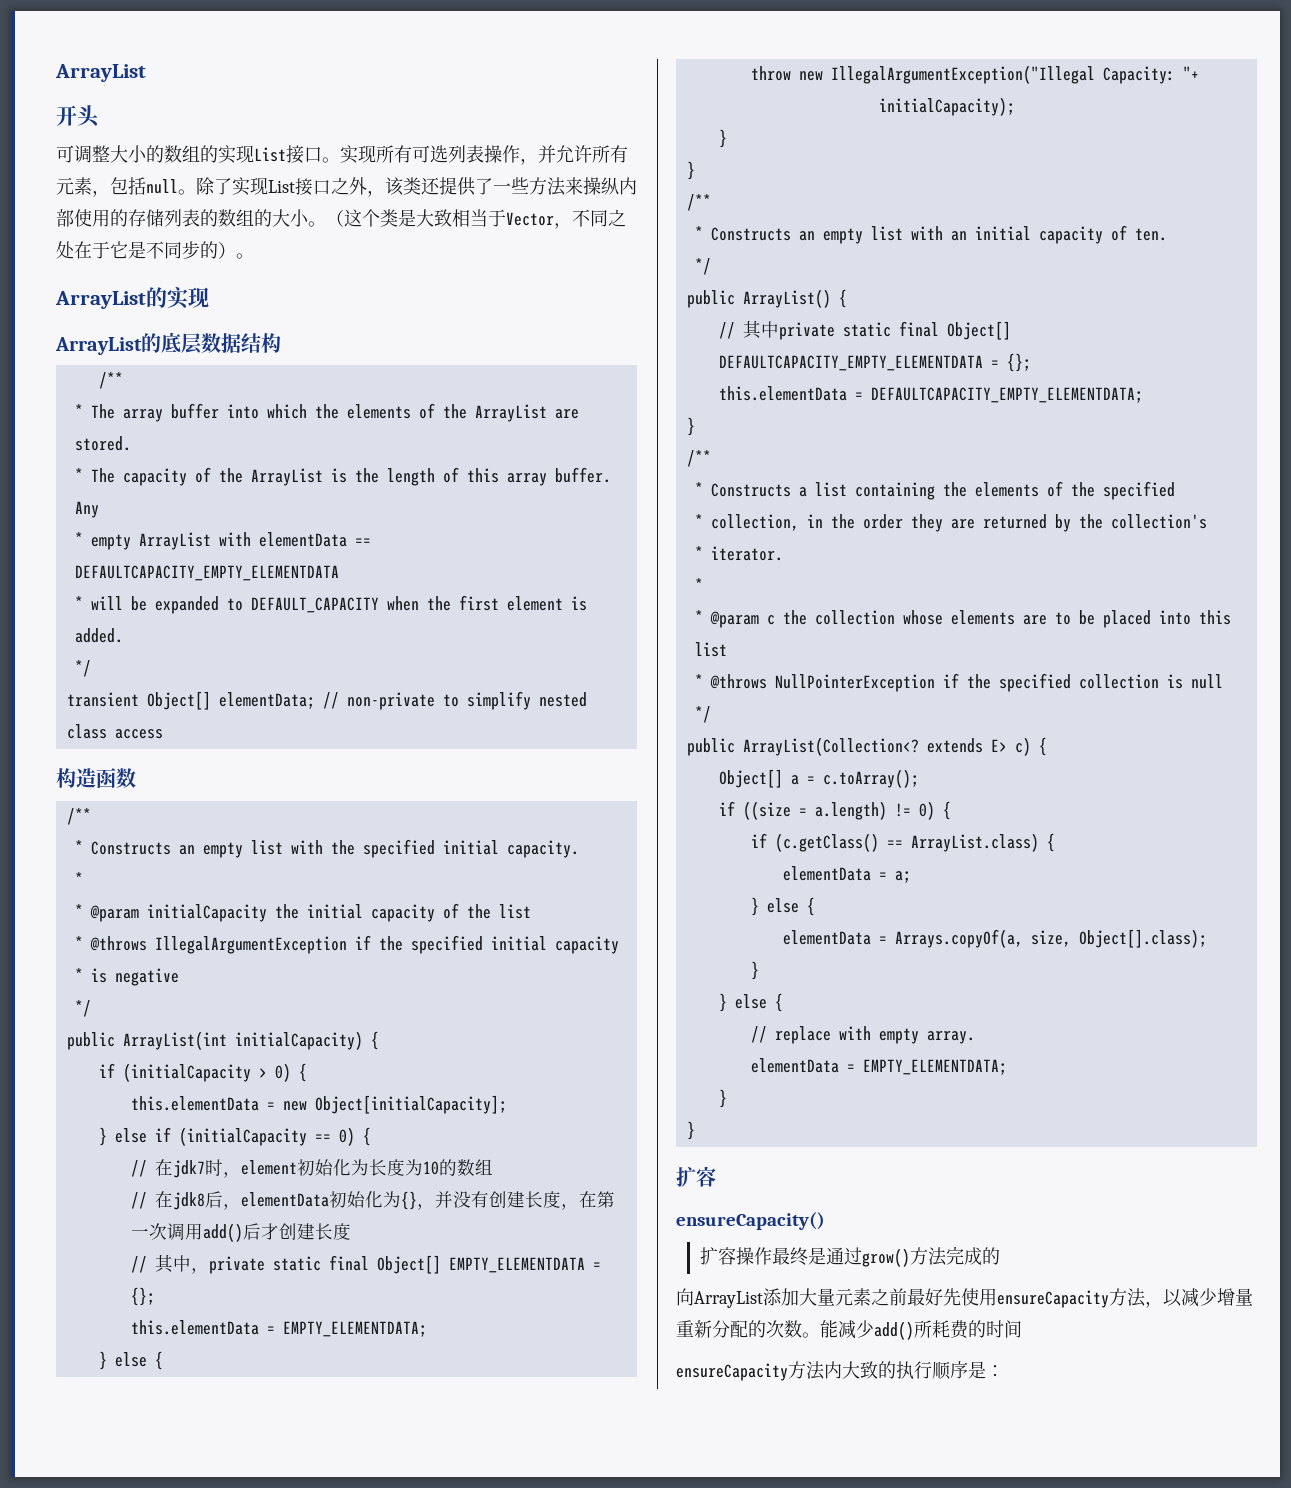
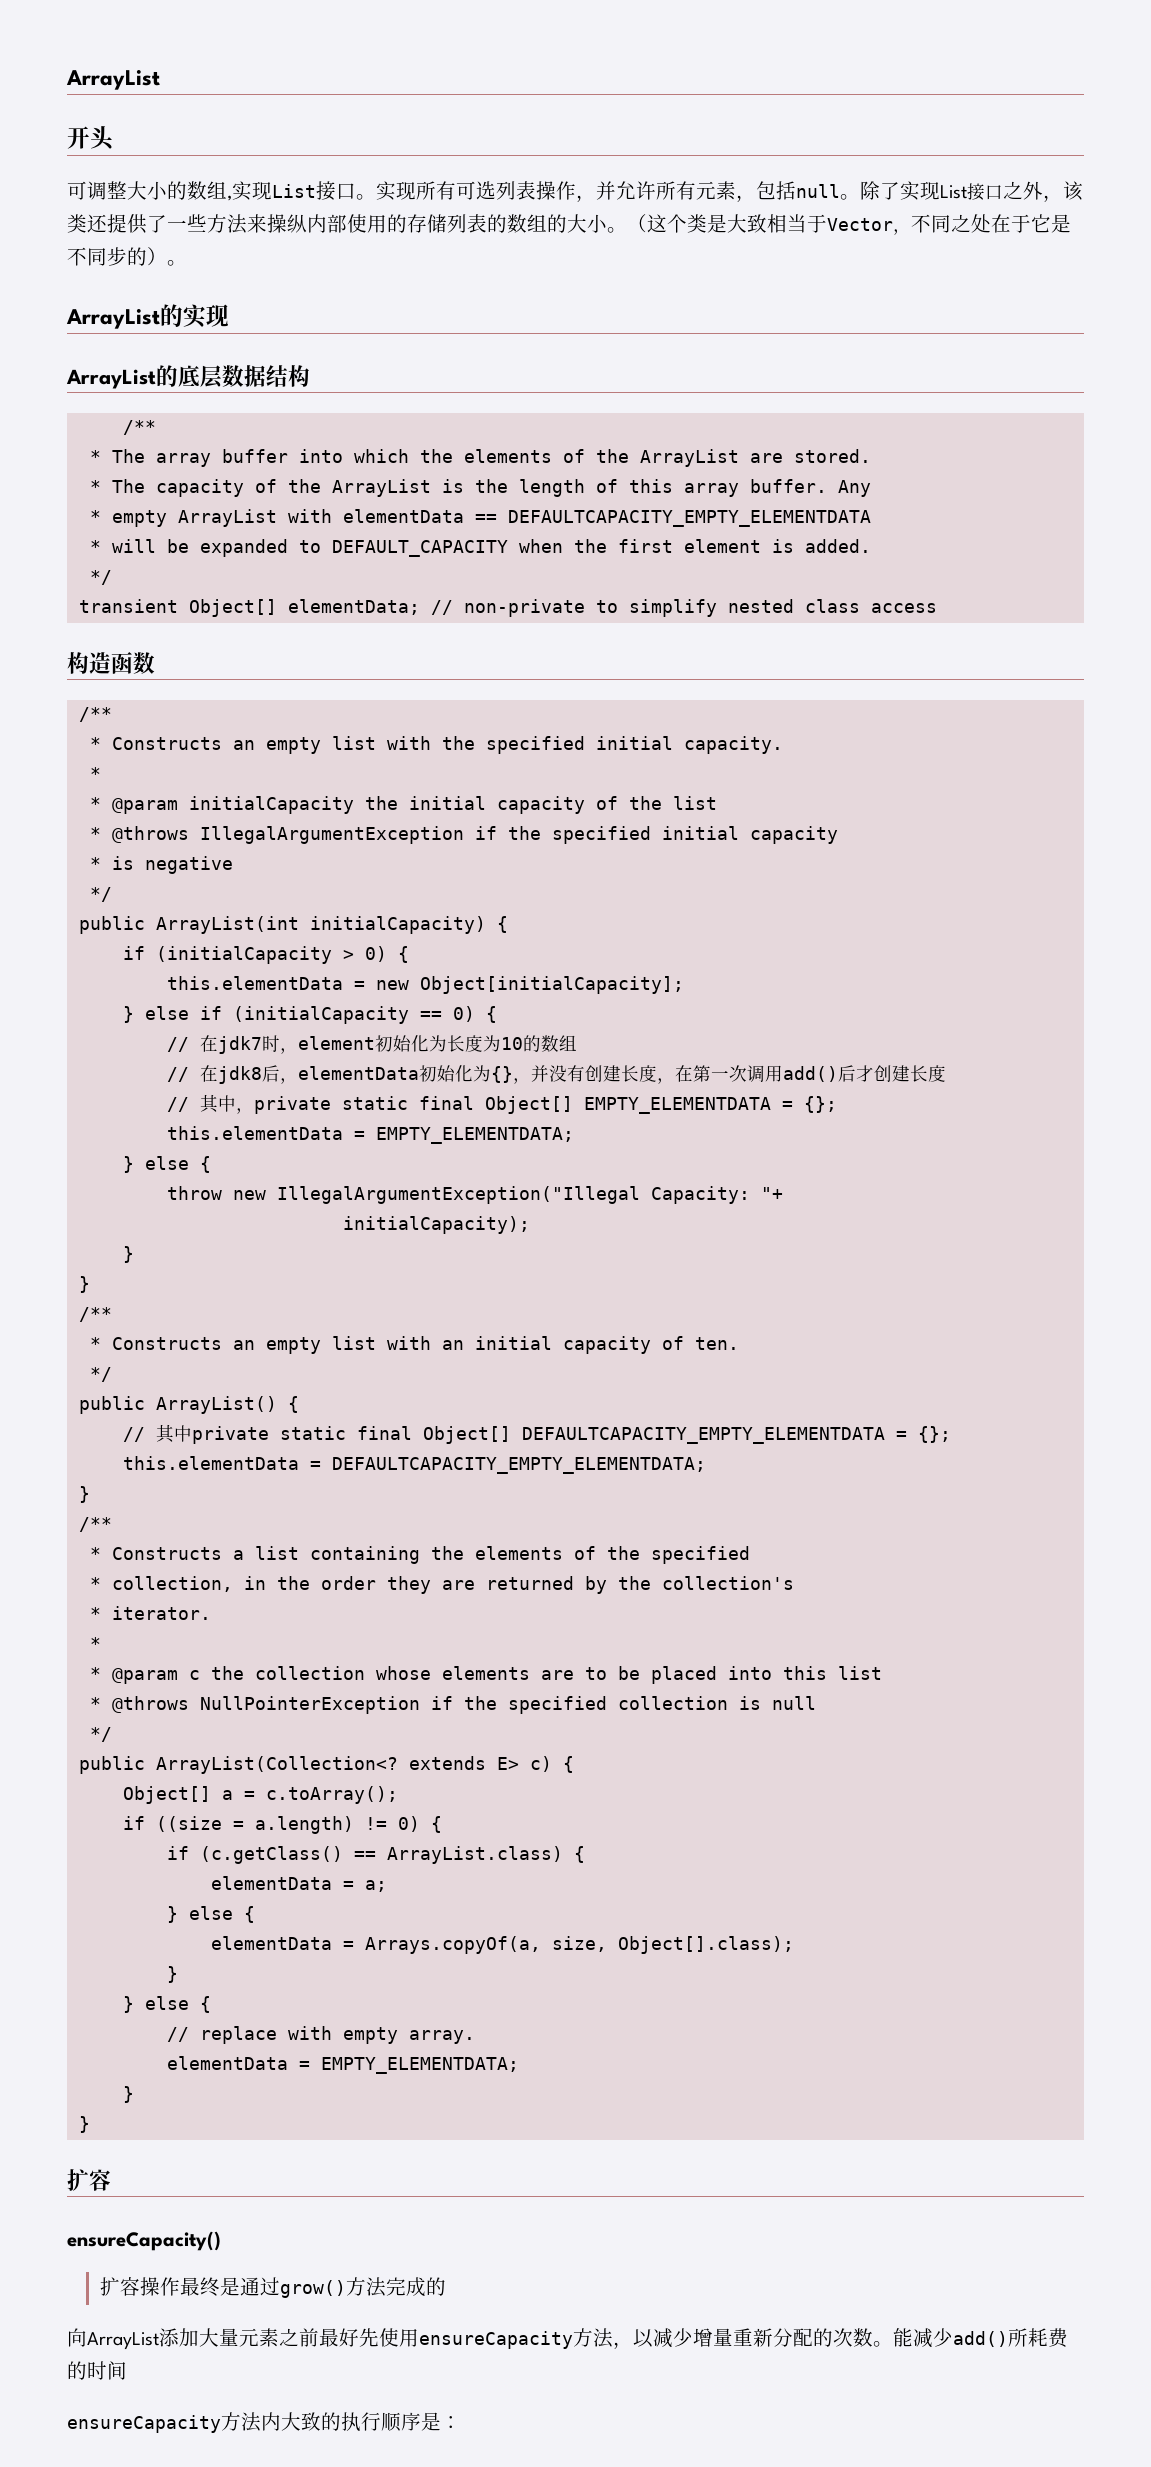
- 可调整大小的数组的实现List接口。
+ 可调整大小的数组,实现List接口。

